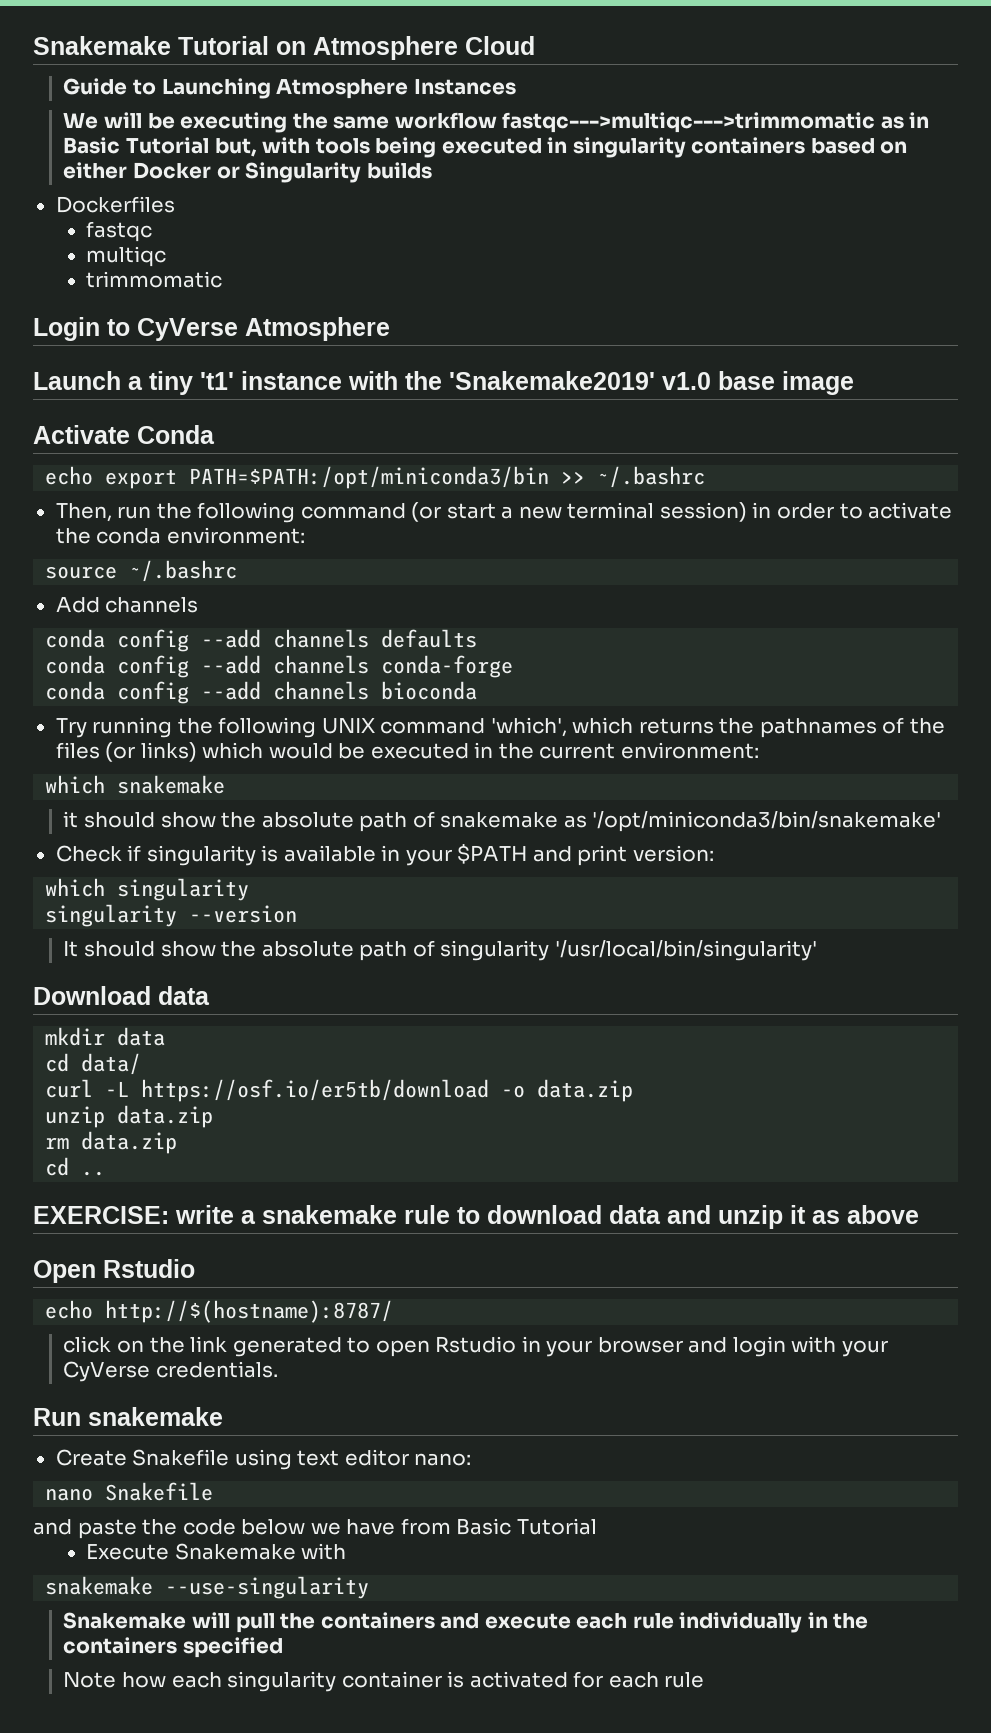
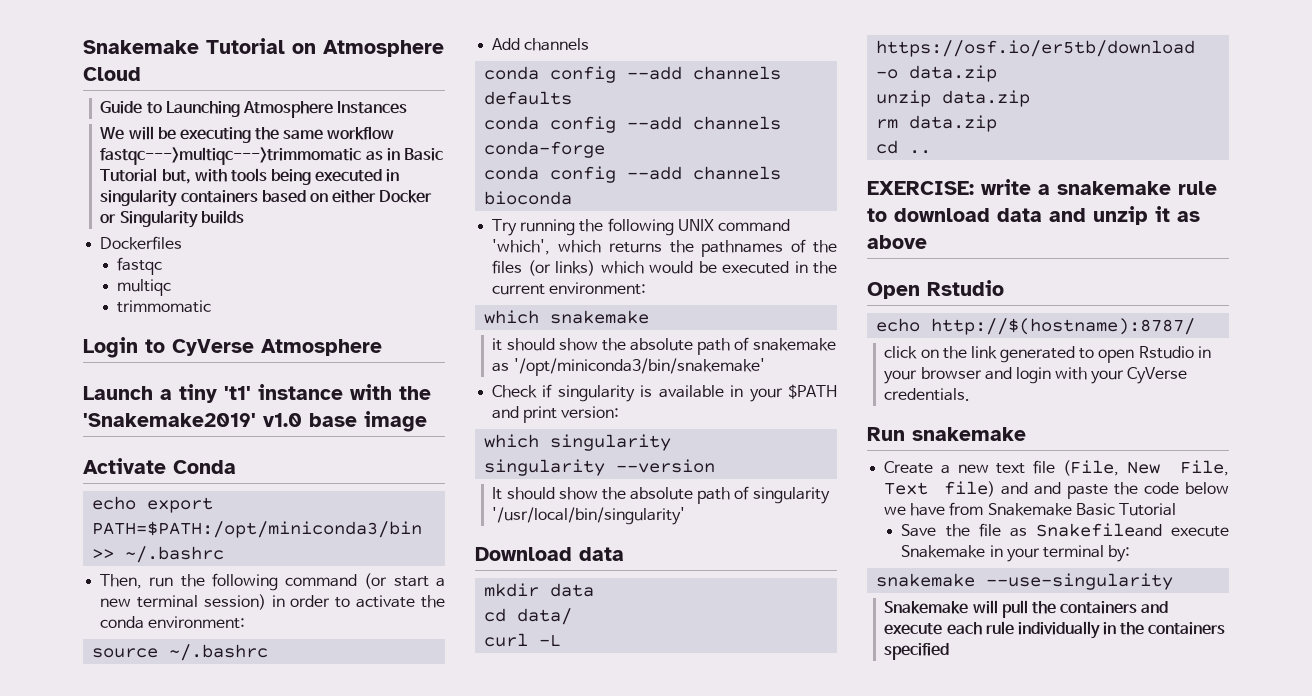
- Create Snakefile using text editor nano:
- nano Snakefile
- and paste the code below we have from Basic Tutorial
+ Create a new text file (File, New File, Text file) and and paste the code below we have from Snakemake Basic Tutorial
- Execute Snakemake with
+ Save the file as Snakefileand execute Snakemake in your terminal by:
- Note how each singularity container is activated for each rule

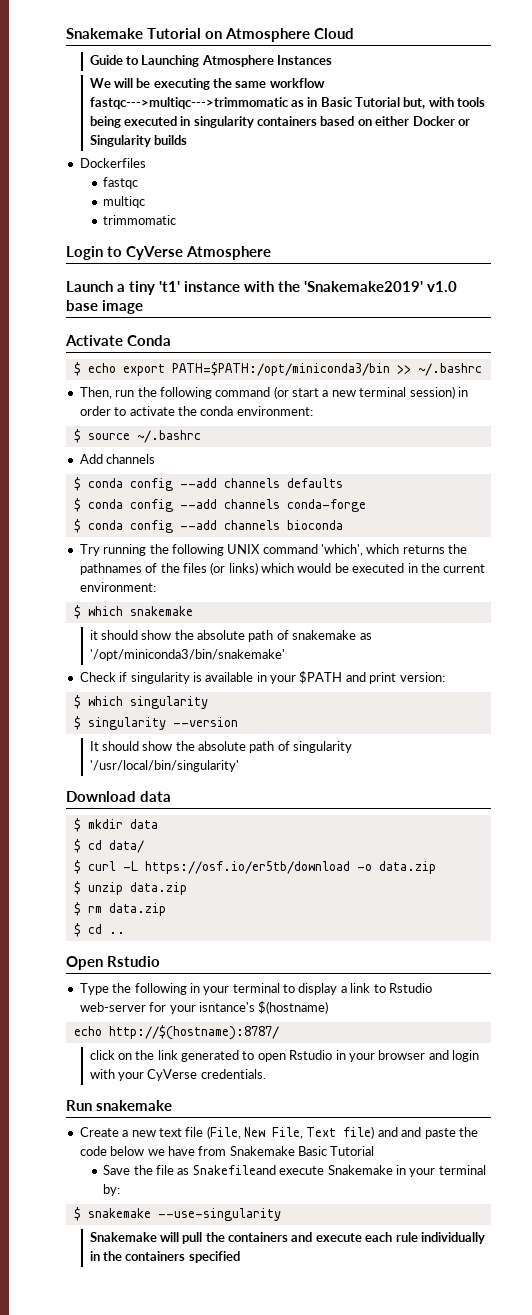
- echo export PATH=$PATH:/opt/miniconda3/bin >> ~/.bashrc
+ $ echo export PATH=$PATH:/opt/miniconda3/bin >> ~/.bashrc
- source ~/.bashrc
+ $ source ~/.bashrc
- conda config --add channels defaults
+ $ conda config --add channels defaults
- conda config --add channels conda-forge
+ $ conda config --add channels conda-forge
- conda config --add channels bioconda
+ $ conda config --add channels bioconda
- which snakemake
+ $ which snakemake
- which singularity
+ $ which singularity
- singularity --version
+ $ singularity --version
- mkdir data
+ $ mkdir data
- cd data/
+ $ cd data/
- curl -L https://osf.io/er5tb/download -o data.zip
+ $ curl -L https://osf.io/er5tb/download -o data.zip
- unzip data.zip
+ $ unzip data.zip
- rm data.zip
+ $ rm data.zip
- cd ..
+ $ cd ..
- EXERCISE: write a snakemake rule to download data and unzip it as above
  Open Rstudio
+ Type the following in your terminal to display a link to Rstudio web-server for your isntance's $(hostname)
- snakemake --use-singularity
+ $ snakemake --use-singularity

